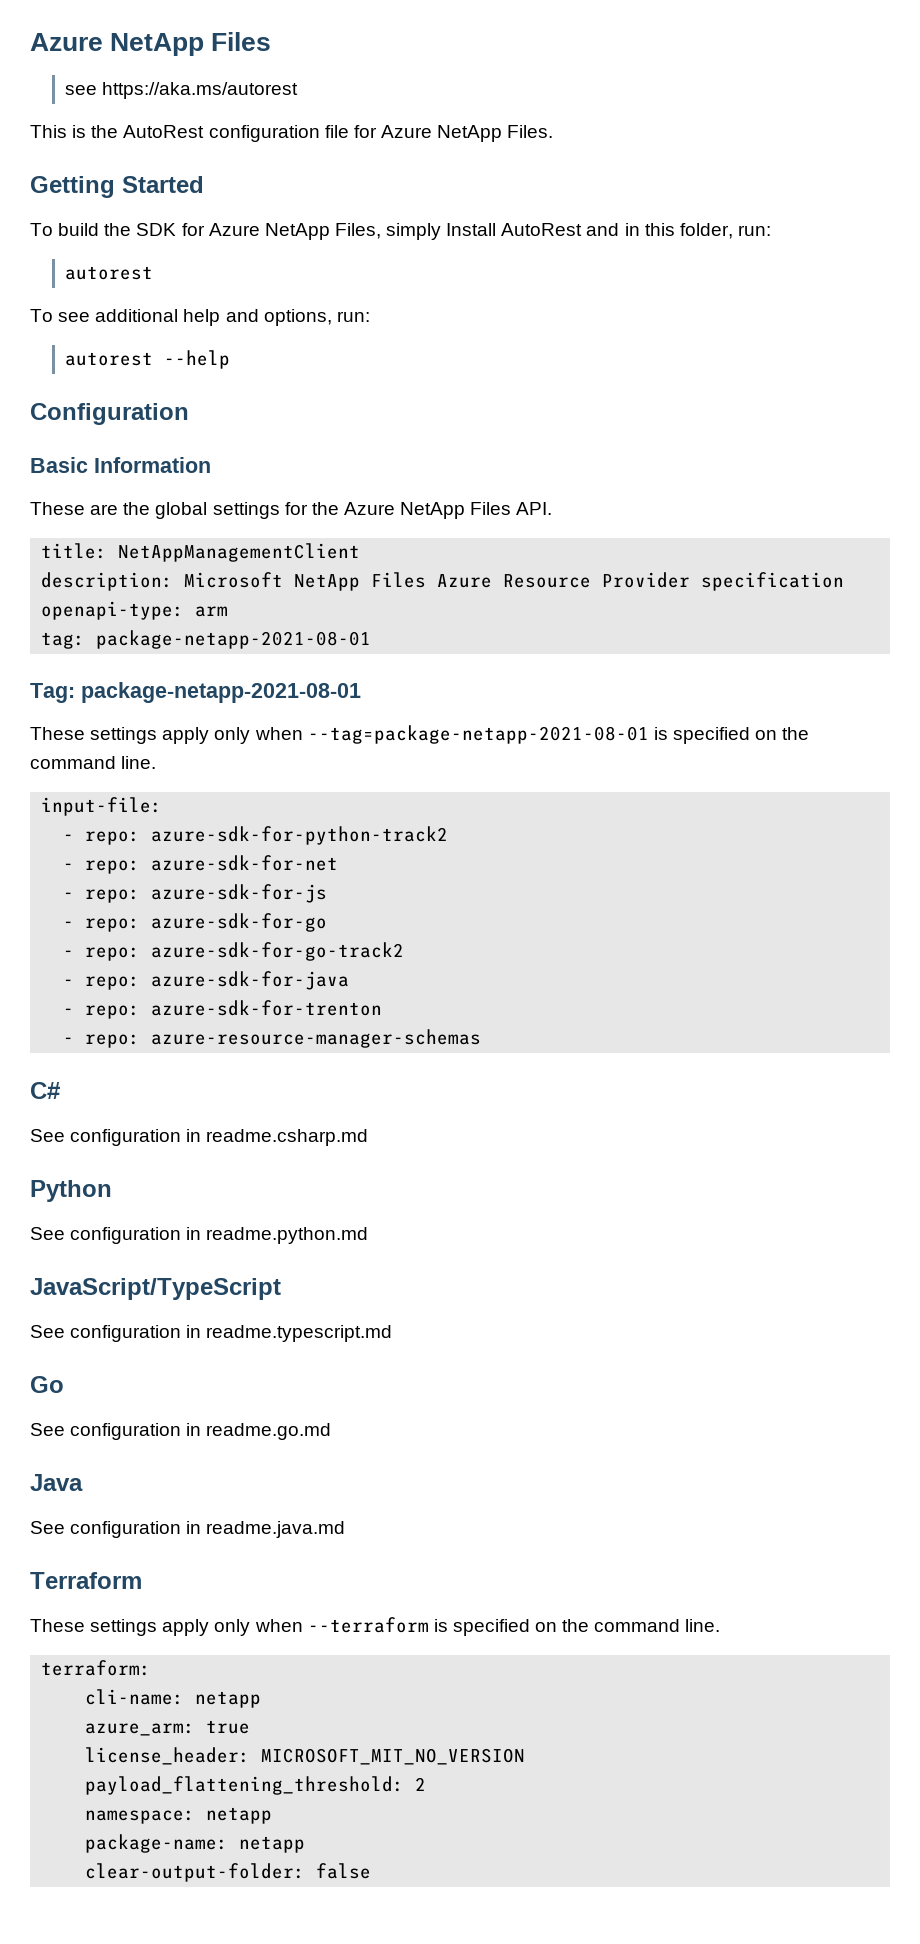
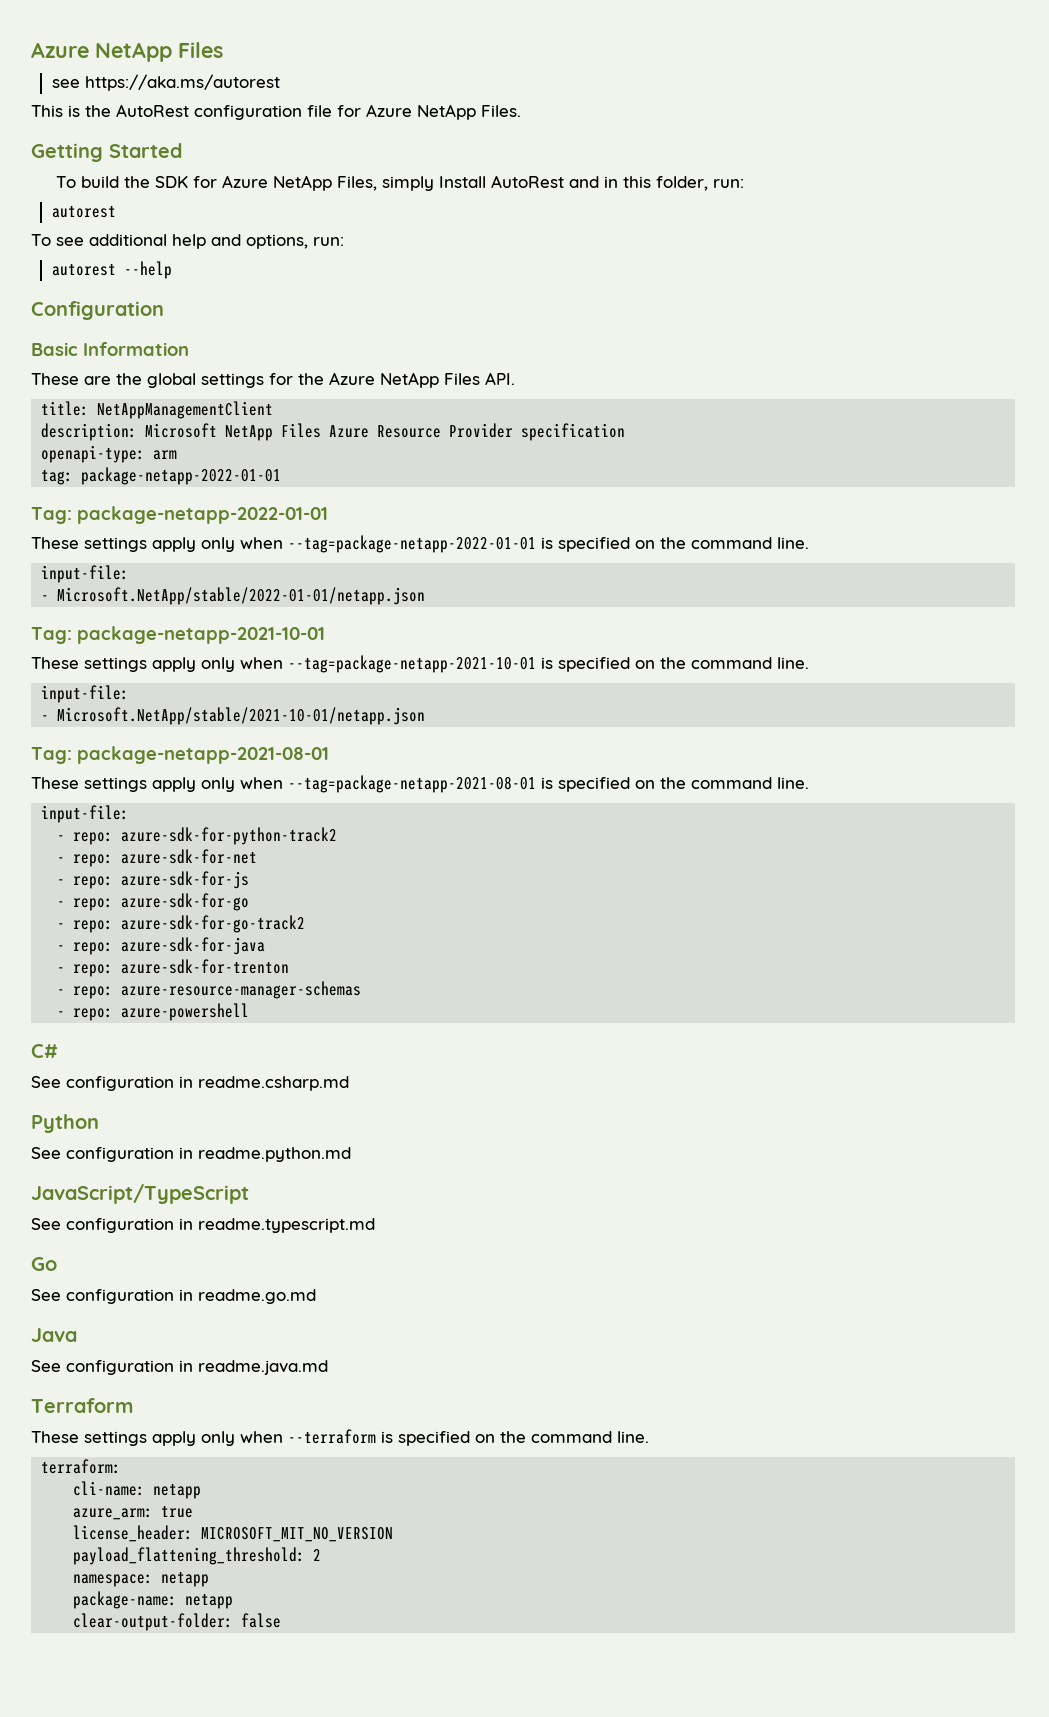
- tag: package-netapp-2021-08-01
+ tag: package-netapp-2022-01-01
+ Tag: package-netapp-2022-01-01
+ These settings apply only when --tag=package-netapp-2022-01-01 is specified on the command line.
+ input-file:
+ - Microsoft.NetApp/stable/2022-01-01/netapp.json
+ Tag: package-netapp-2021-10-01
+ These settings apply only when --tag=package-netapp-2021-10-01 is specified on the command line.
+ input-file:
+ - Microsoft.NetApp/stable/2021-10-01/netapp.json
+ - repo: azure-powershell

